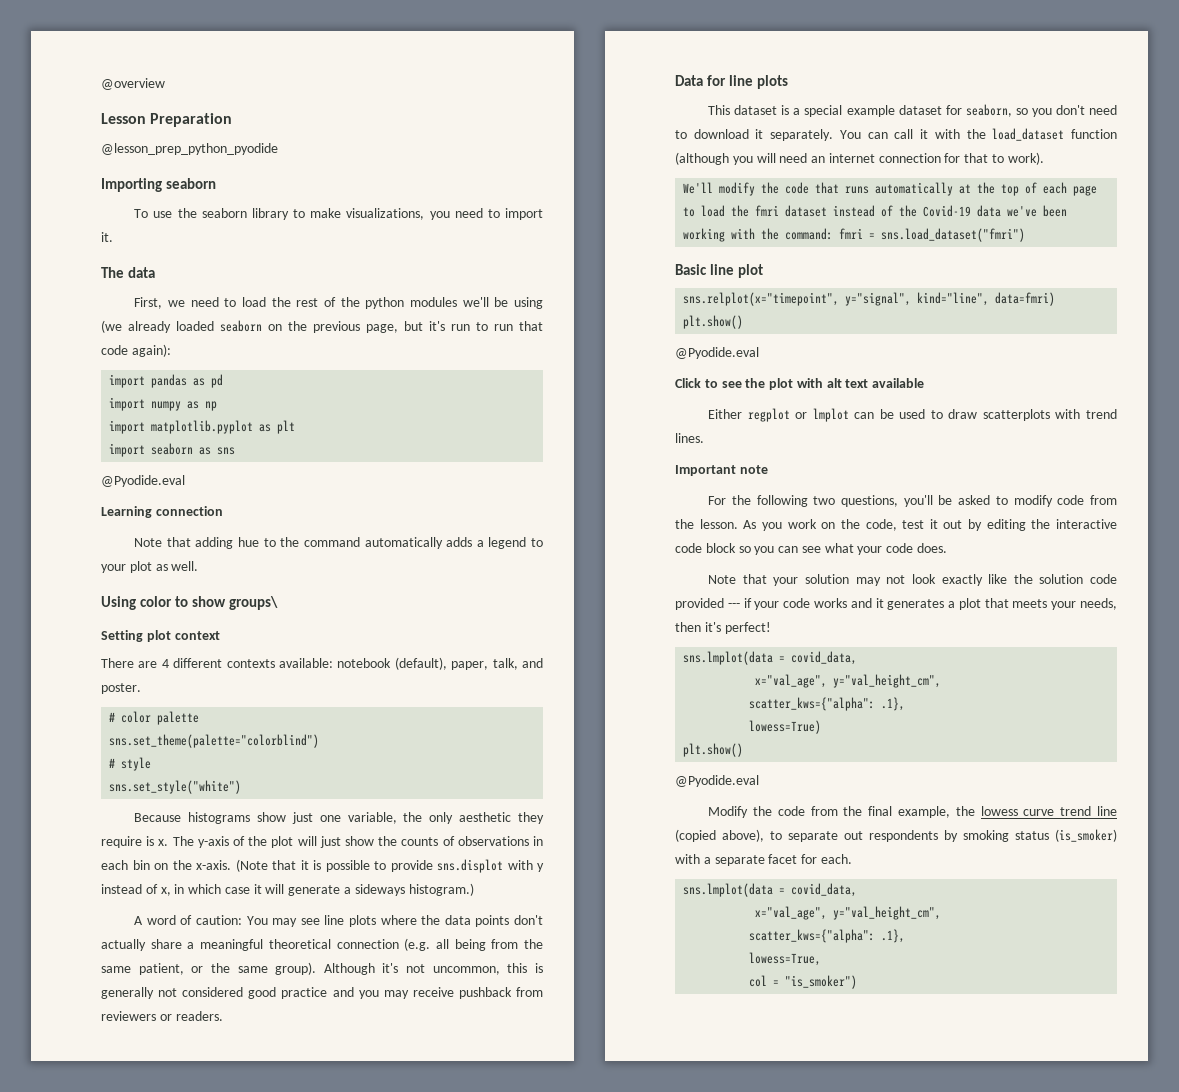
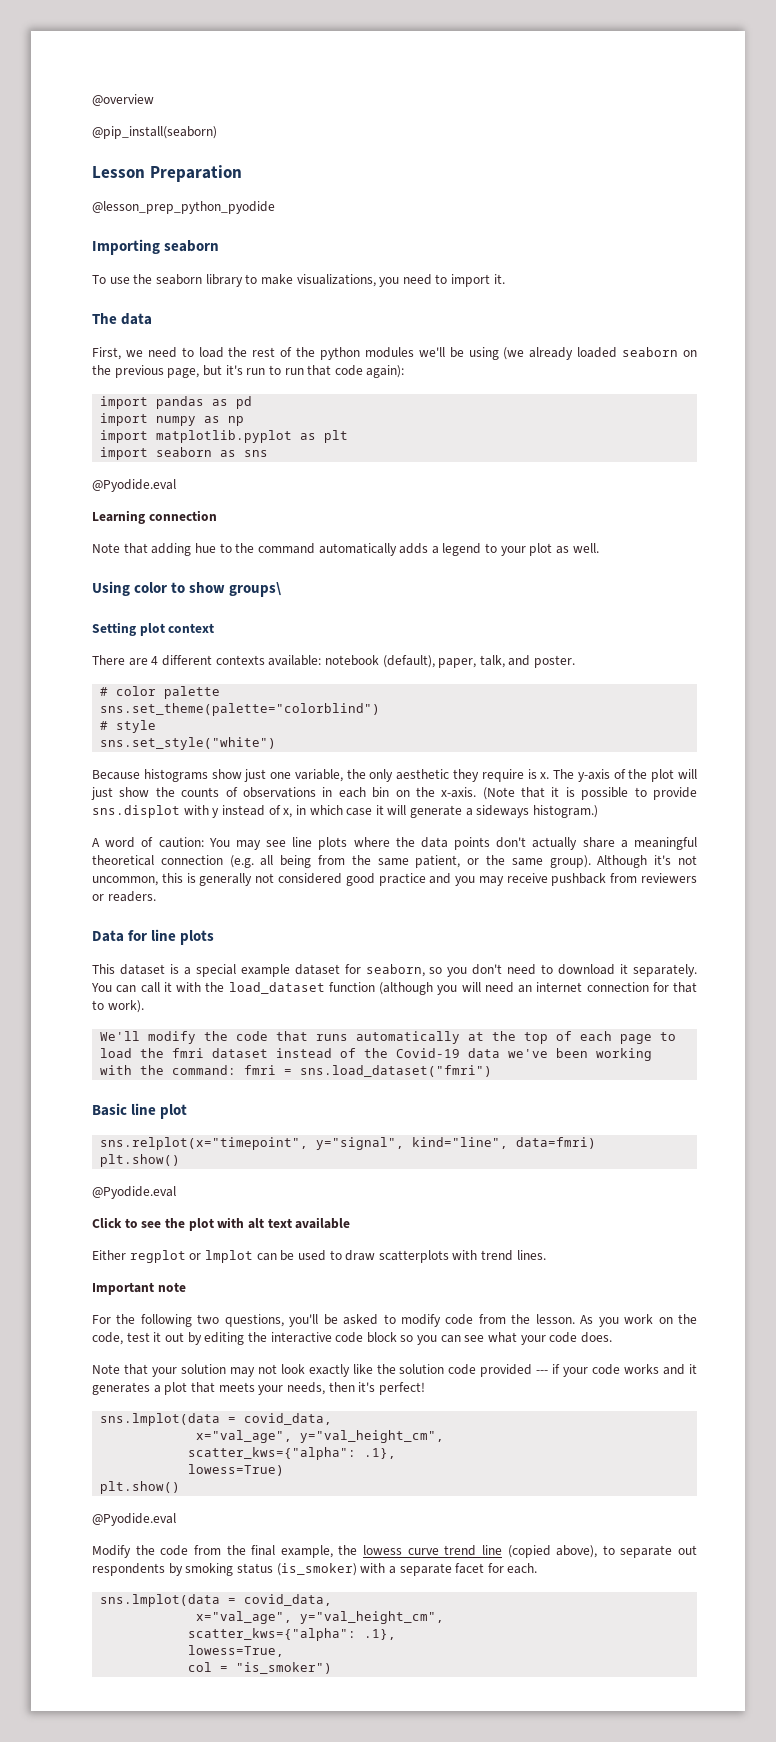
+ @pip_install(seaborn)

